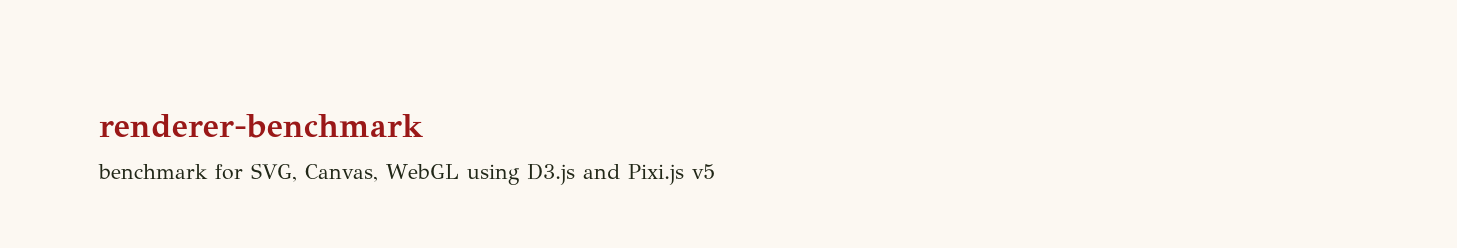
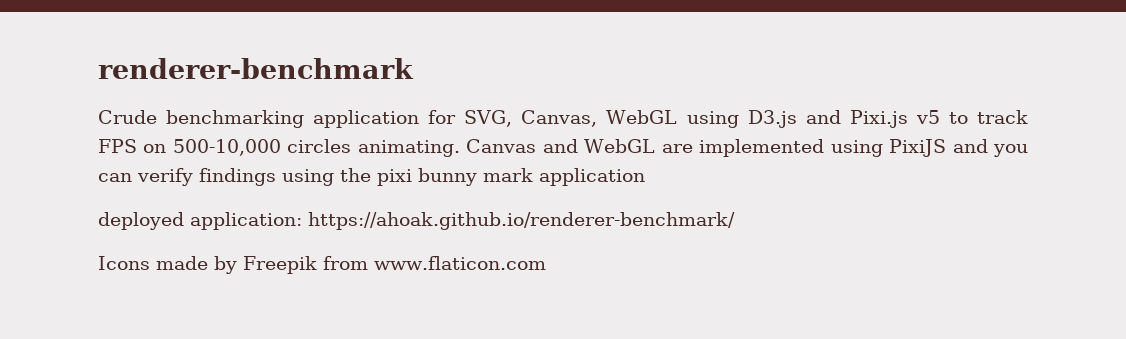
- benchmark for SVG, Canvas, WebGL using D3.js and Pixi.js v5
+ Crude benchmarking application for SVG, Canvas, WebGL using D3.js and Pixi.js v5 to track FPS on 500-10,000 circles animating. Canvas and WebGL are implemented using PixiJS and you can verify findings using the pixi bunny mark application
+ deployed application: https://ahoak.github.io/renderer-benchmark/
+ Icons made by Freepik from www.flaticon.com

